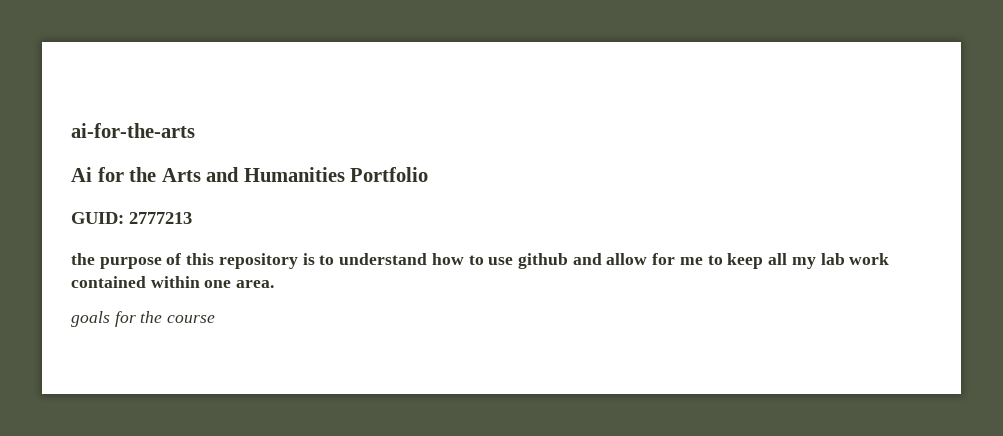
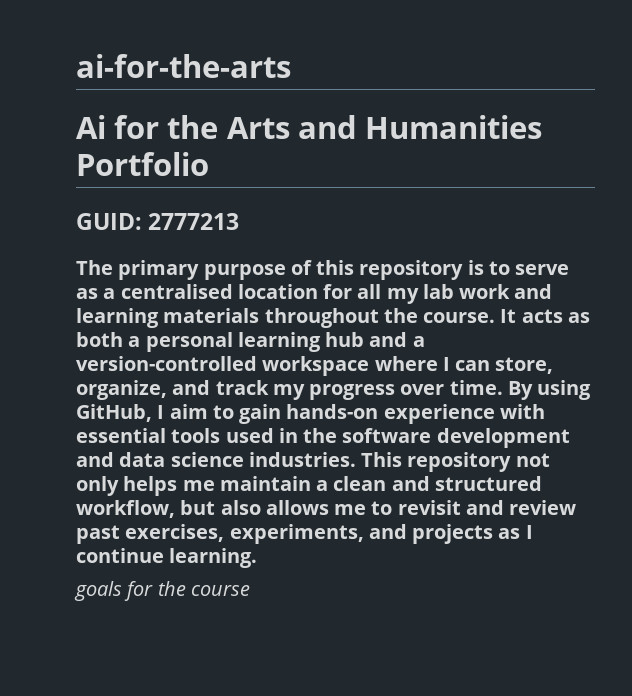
- the purpose of this repository is to understand how to use github and allow for me to keep all my lab work contained within one area.
+ The primary purpose of this repository is to serve as a centralised location for all my lab work and learning materials throughout the course. It acts as both a personal learning hub and a version-controlled workspace where I can store, organize, and track my progress over time. By using GitHub, I aim to gain hands-on experience with essential tools used in the software development and data science industries. This repository not only helps me maintain a clean and structured workflow, but also allows me to revisit and review past exercises, experiments, and projects as I continue learning.

